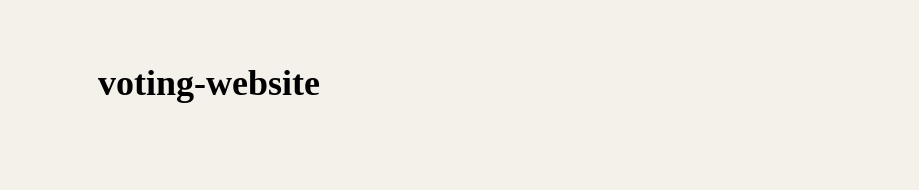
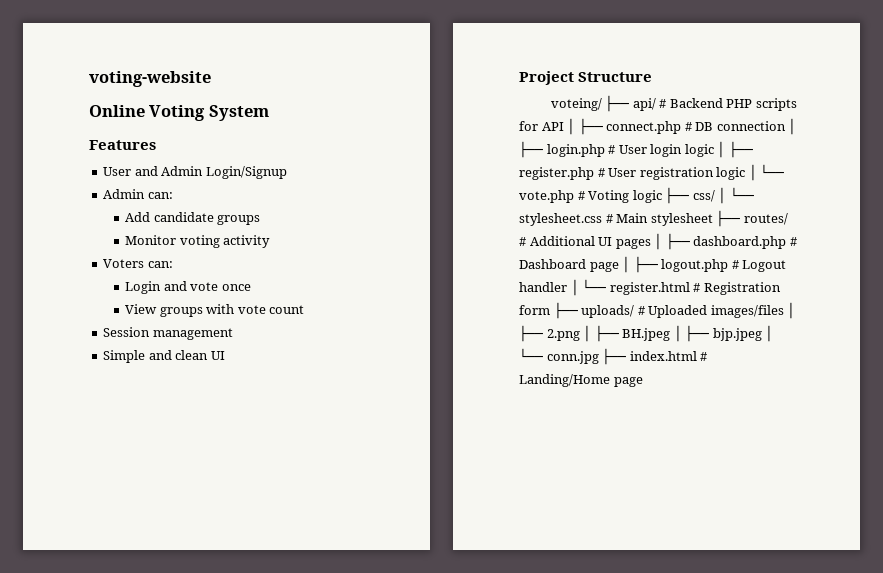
+ Online Voting System
+ Features
+ User and Admin Login/Signup
+ Admin can:
+ Add candidate groups
+ Monitor voting activity
+ Voters can:
+ Login and vote once
+ View groups with vote count
+ Session management
+ Simple and clean UI
+ Project Structure
+ voteing/ ├── api/ # Backend PHP scripts for API │ ├── connect.php # DB connection │ ├── login.php # User login logic │ ├── register.php # User registration logic │ └── vote.php # Voting logic ├── css/ │ └── stylesheet.css # Main stylesheet ├── routes/ # Additional UI pages │ ├── dashboard.php # Dashboard page │ ├── logout.php # Logout handler │ └── register.html # Registration form ├── uploads/ # Uploaded images/files │ ├── 2.png │ ├── BH.jpeg │ ├── bjp.jpeg │ └── conn.jpg ├── index.html # Landing/Home page

